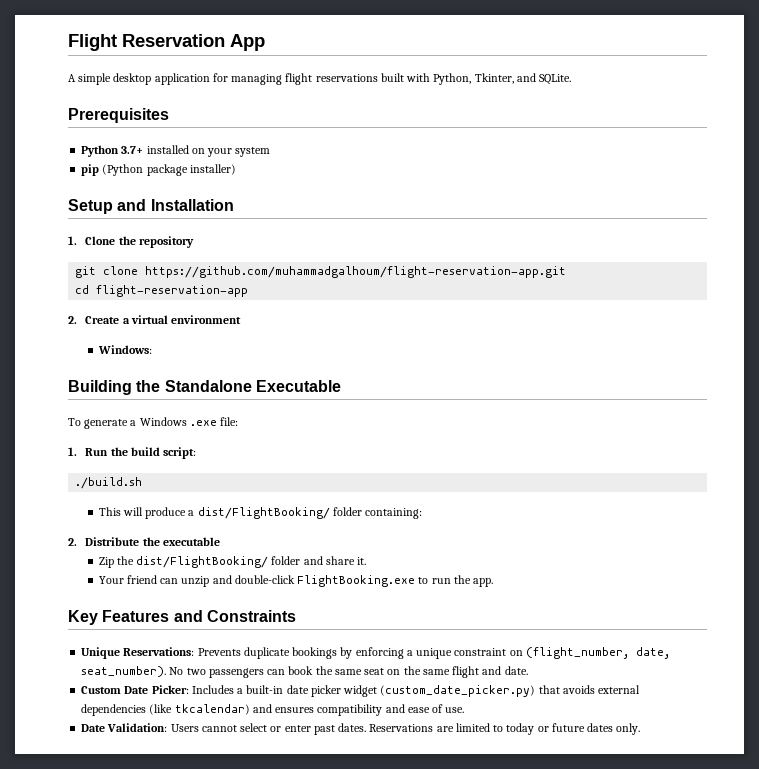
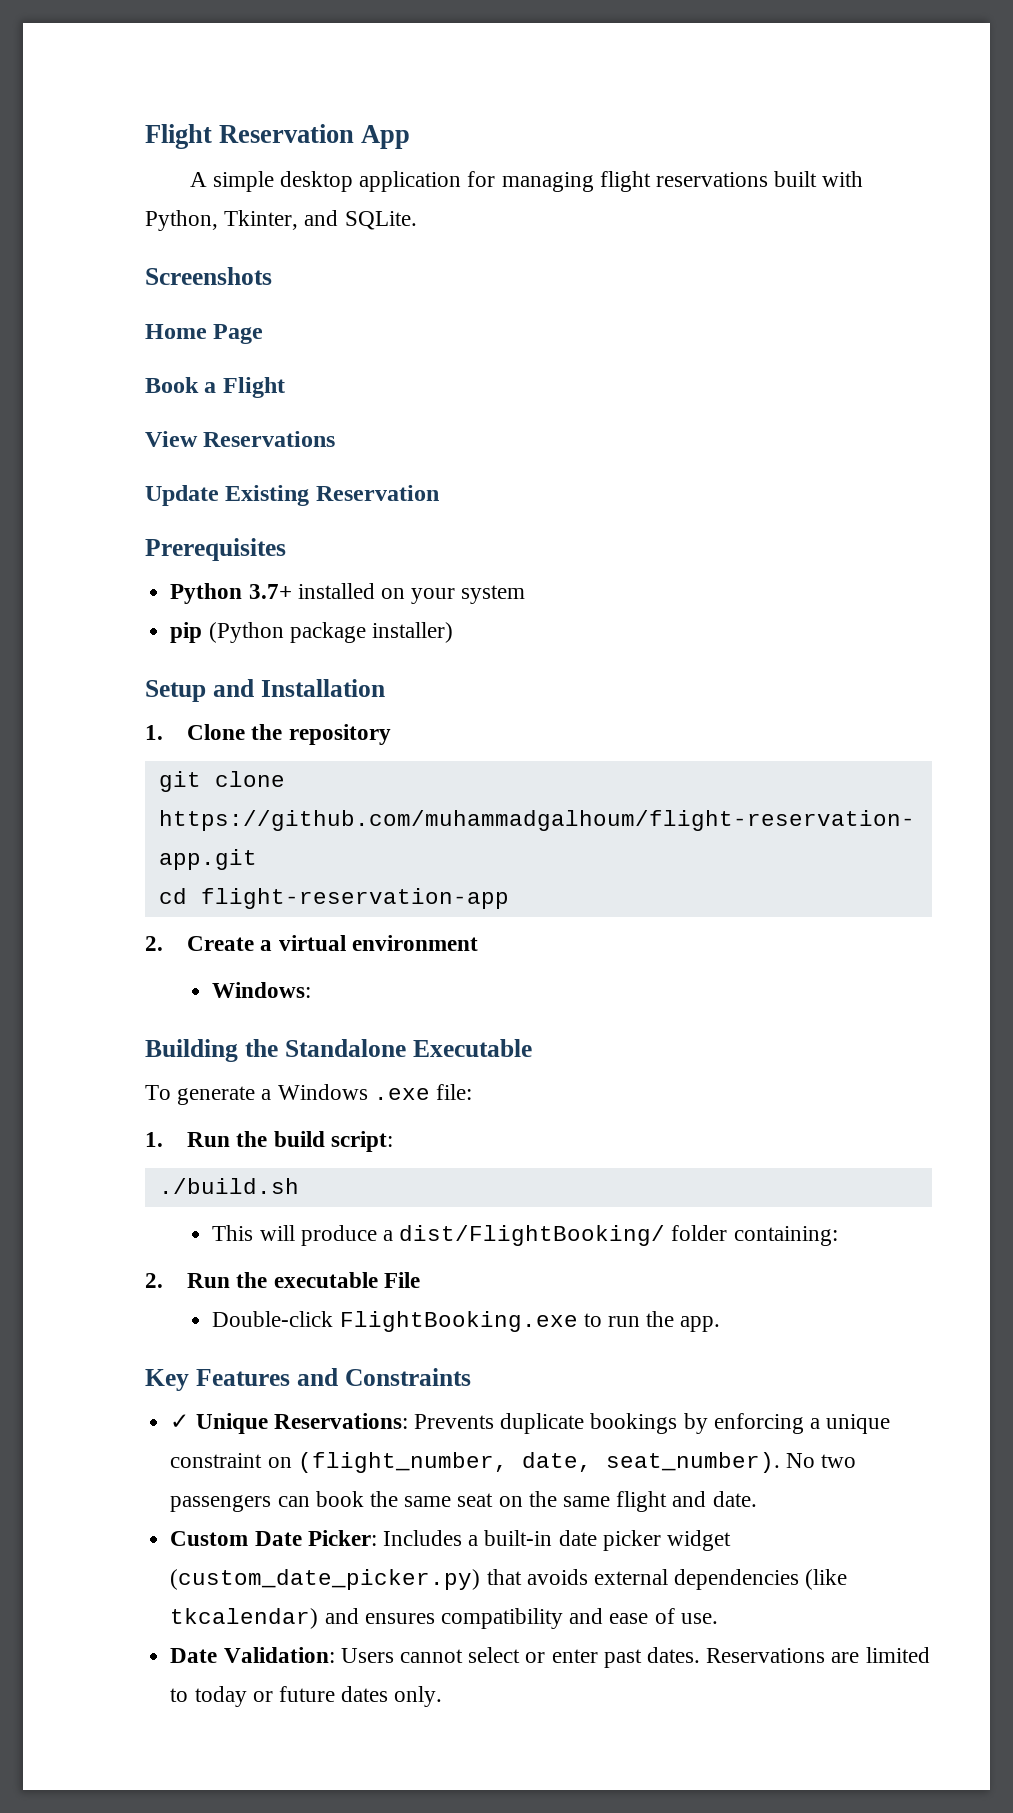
+ Screenshots
+ Home Page
+ Book a Flight
+ View Reservations
+ Update Existing Reservation
- 2. Distribute the executable
- Zip the dist/FlightBooking/ folder and share it.
- Your friend can unzip and double-click FlightBooking.exe to run the app.
+ 2. Run the executable File
+ Double-click FlightBooking.exe to run the app.
- Unique Reservations: Prevents duplicate bookings by enforcing a unique constraint on (flight_number, date, seat_number).
+ ✓ Unique Reservations: Prevents duplicate bookings by enforcing a unique constraint on (flight_number, date, seat_number).

